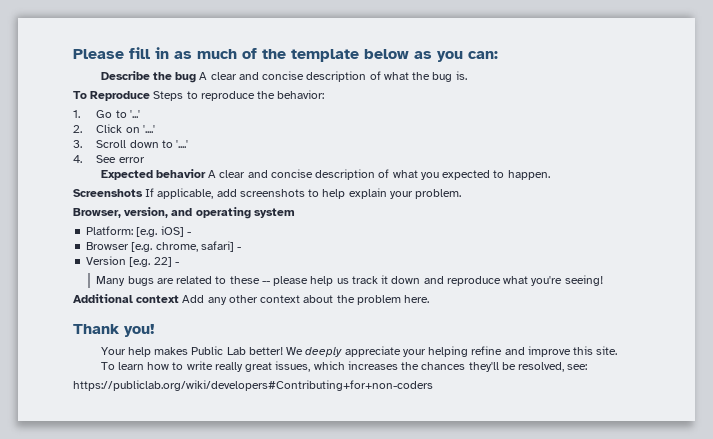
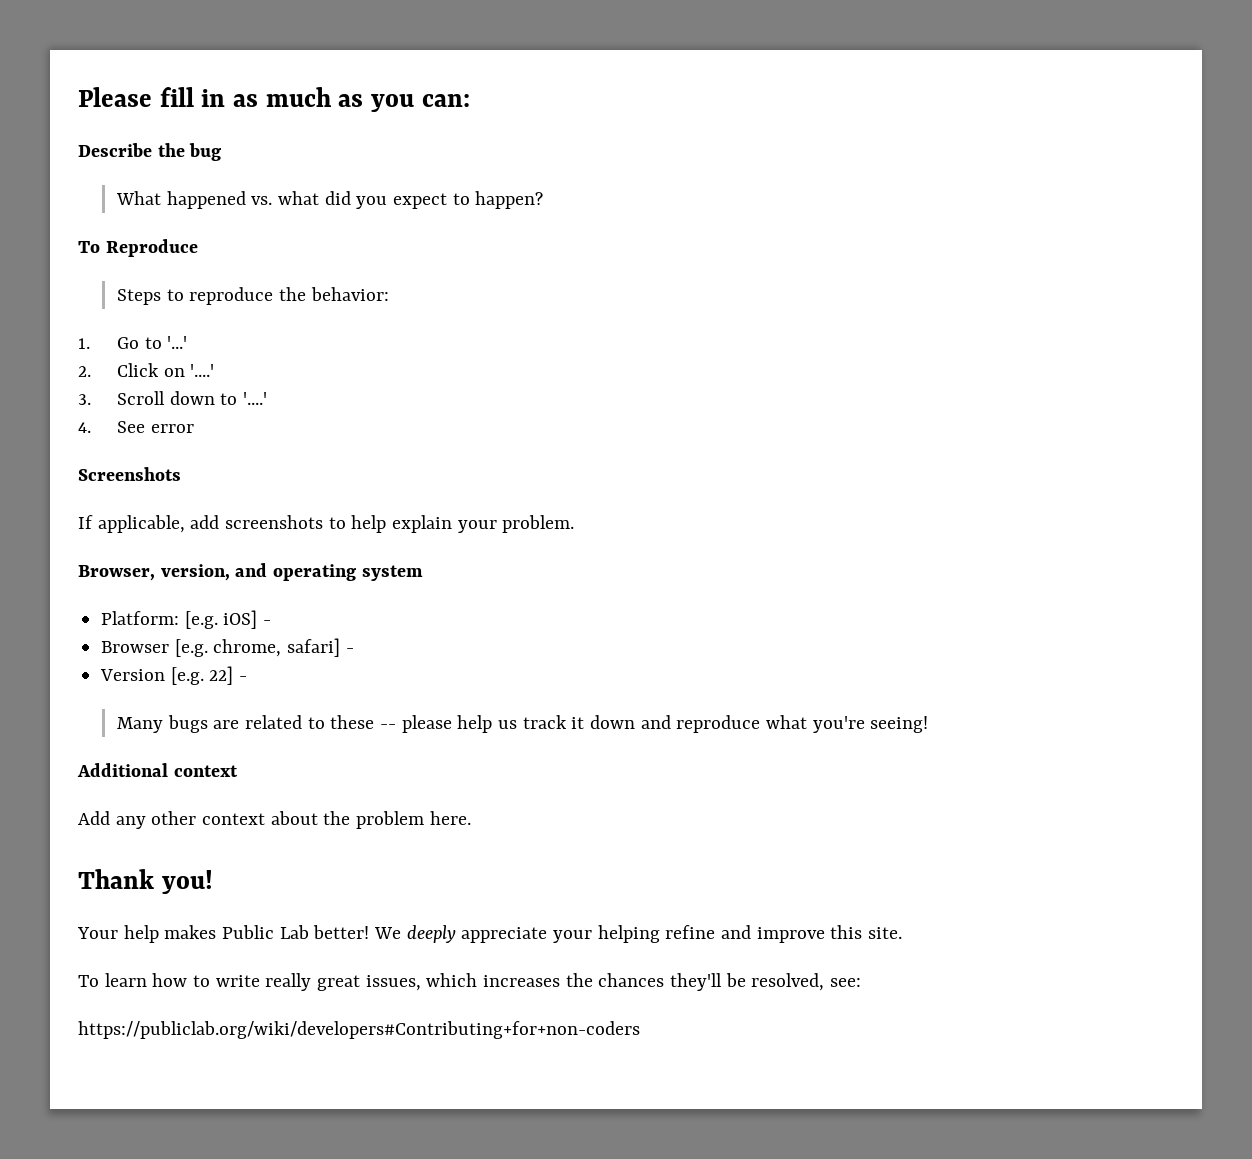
- Please fill in as much of the template below as you can:
+ Please fill in as much as you can:
- Describe the bug A clear and concise description of what the bug is.
+ Describe the bug
+ What happened vs. what did you expect to happen?
- To Reproduce Steps to reproduce the behavior:
+ To Reproduce
+ Steps to reproduce the behavior:
- Expected behavior A clear and concise description of what you expected to happen.
- Screenshots If applicable, add screenshots to help explain your problem.
+ Screenshots
+ If applicable, add screenshots to help explain your problem.
- Additional context Add any other context about the problem here.
+ Additional context
+ Add any other context about the problem here.

